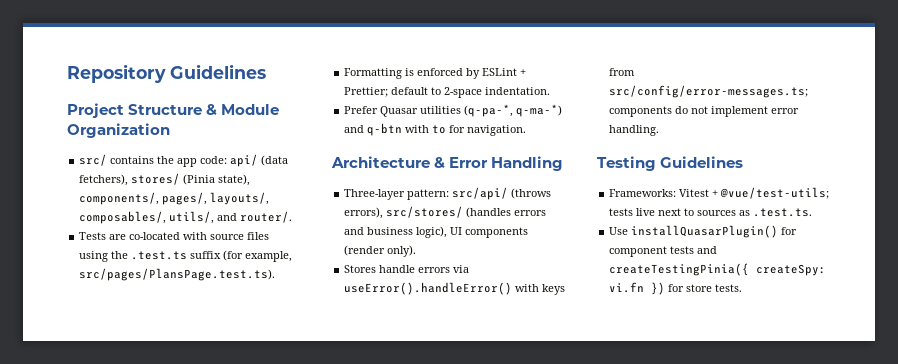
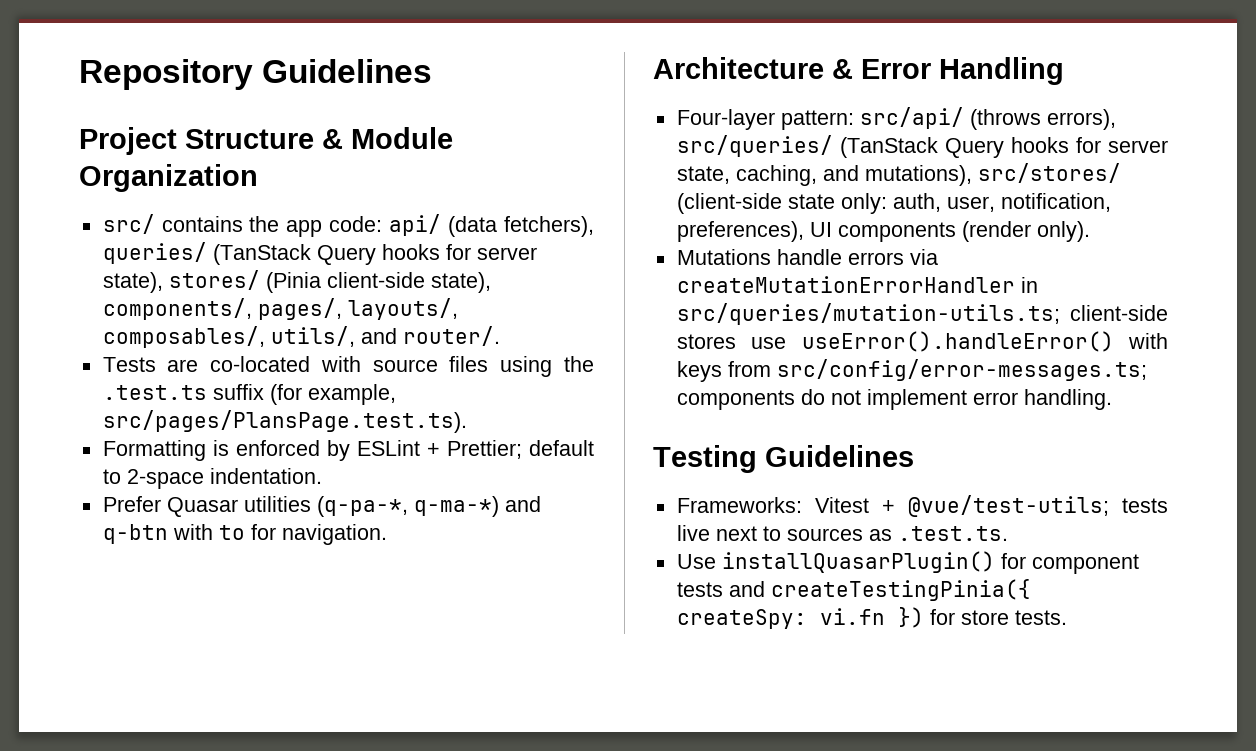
- src/ contains the app code: api/ (data fetchers), stores/ (Pinia state), components/, pages/, layouts/, composables/, utils/, and router/.
+ src/ contains the app code: api/ (data fetchers), queries/ (TanStack Query hooks for server state), stores/ (Pinia client-side state), components/, pages/, layouts/, composables/, utils/, and router/.
- Three-layer pattern: src/api/ (throws errors), src/stores/ (handles errors and business logic), UI components (render only).
+ Four-layer pattern: src/api/ (throws errors), src/queries/ (TanStack Query hooks for server state, caching, and mutations), src/stores/ (client-side state only: auth, user, notification, preferences), UI components (render only).
- Stores handle errors via useError().handleError() with keys from src/config/error-messages.ts; components do not implement error handling.
+ Mutations handle errors via createMutationErrorHandler in src/queries/mutation-utils.ts; client-side stores use useError().handleError() with keys from src/config/error-messages.ts; components do not implement error handling.

